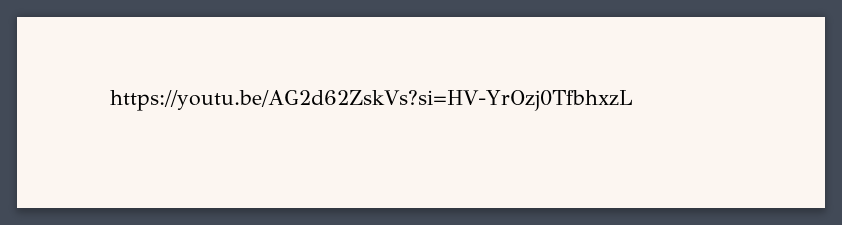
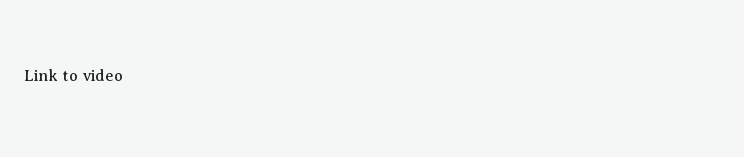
- https://youtu.be/AG2d62ZskVs?si=HV-YrOzj0TfbhxzL
+ Link to video

